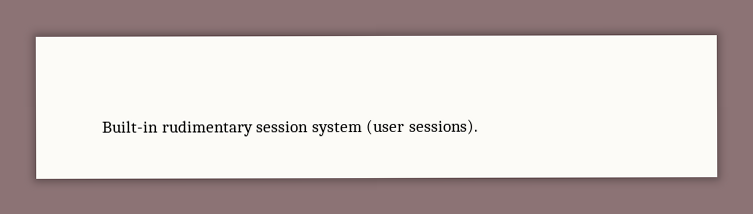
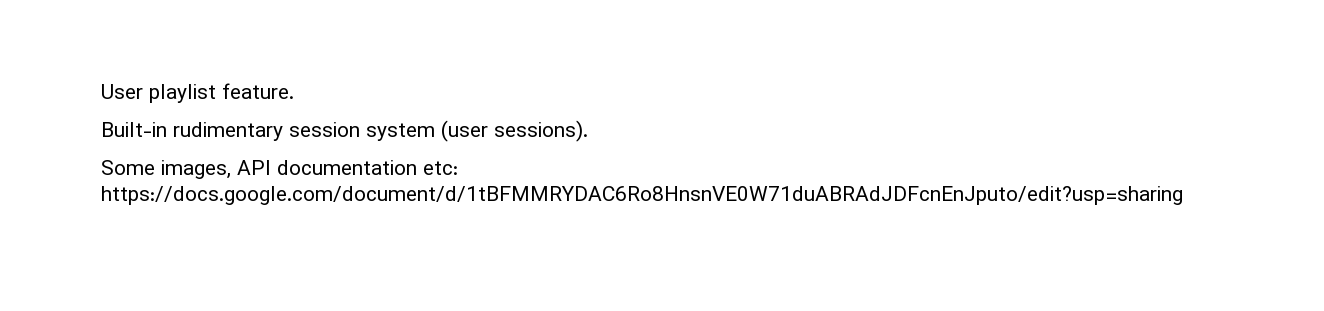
+ User playlist feature.
+ Some images, API documentation etc: https://docs.google.com/document/d/1tBFMMRYDAC6Ro8HnsnVE0W71duABRAdJDFcnEnJputo/edit?usp=sharing

